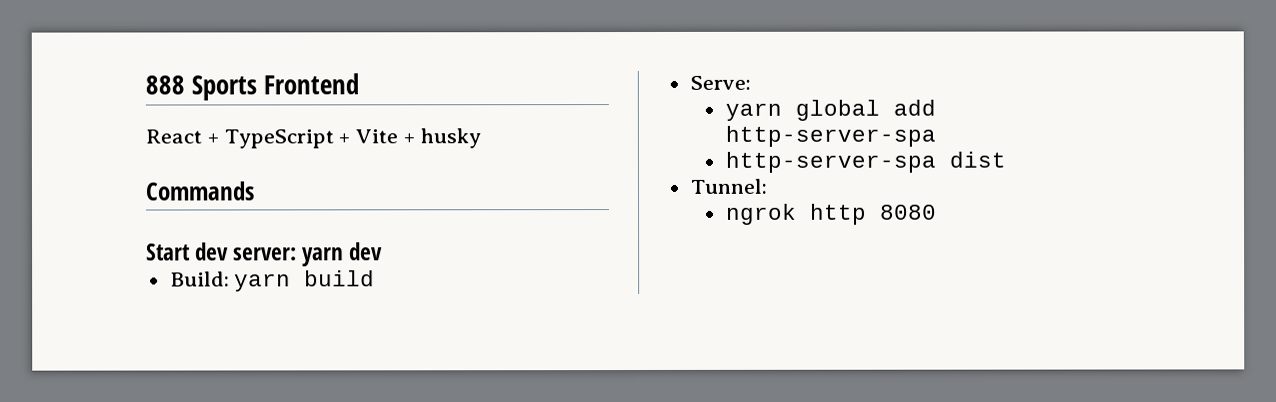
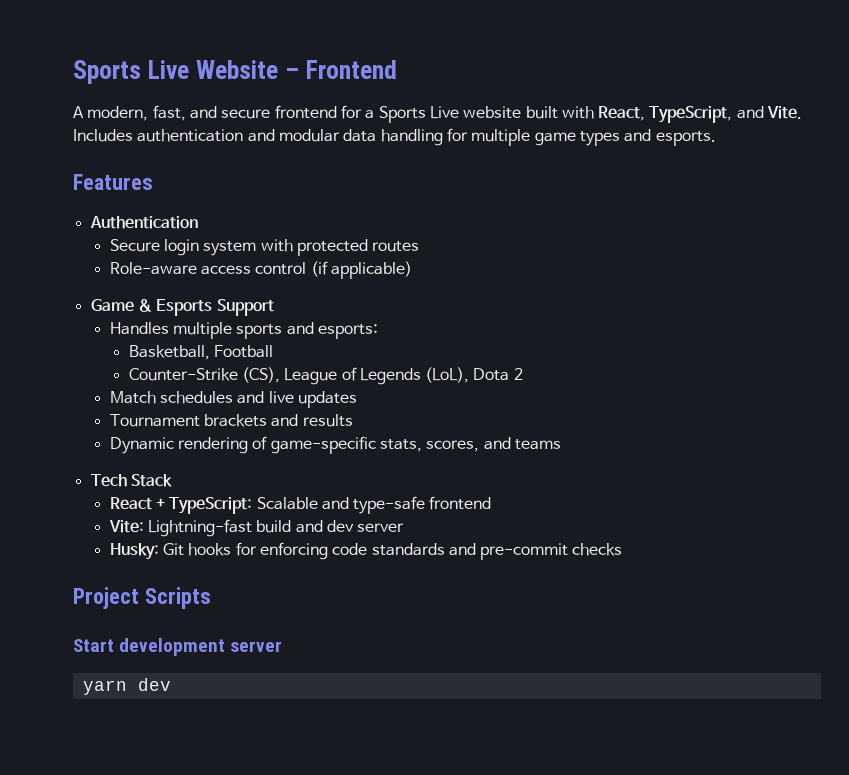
- 888 Sports Frontend
- React + TypeScript + Vite + husky
- Commands
+ Sports Live Website – Frontend
+ A modern, fast, and secure frontend for a Sports Live website built with React, TypeScript, and Vite. Includes authentication and modular data handling for multiple game types and esports.
+ Features
+ Authentication
+ Secure login system with protected routes
+ Role-aware access control (if applicable)
+ Game & Esports Support
+ Handles multiple sports and esports:
+ Basketball, Football
+ Counter-Strike (CS), League of Legends (LoL), Dota 2
+ Match schedules and live updates
+ Tournament brackets and results
+ Dynamic rendering of game-specific stats, scores, and teams
+ Tech Stack
+ React + TypeScript: Scalable and type-safe frontend
+ Vite: Lightning-fast build and dev server
+ Husky: Git hooks for enforcing code standards and pre-commit checks
+ Project Scripts
- Start dev server: yarn dev
+ Start development server
+ yarn dev
- Build: yarn build
- Serve:
- yarn global add http-server-spa
- http-server-spa dist
- Tunnel:
- ngrok http 8080

